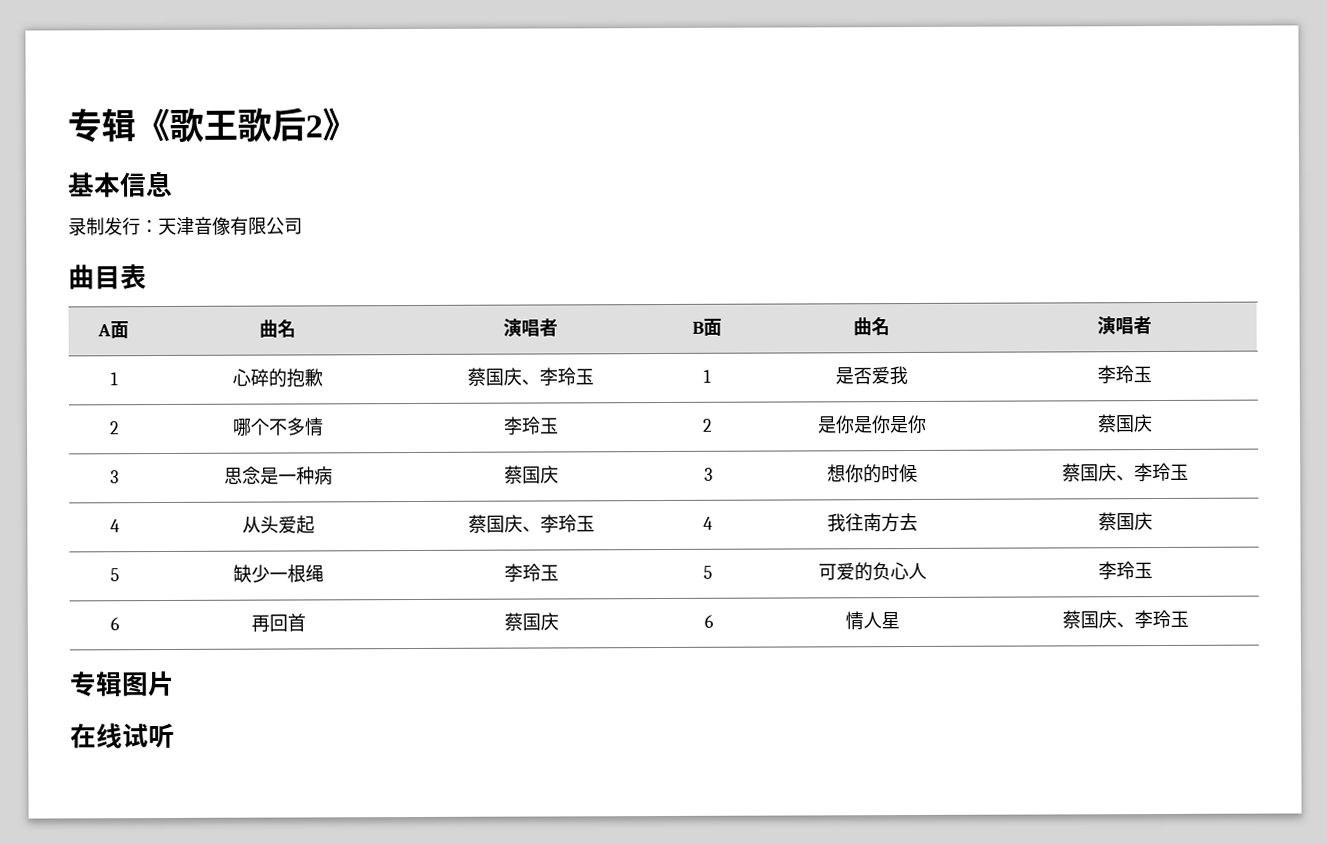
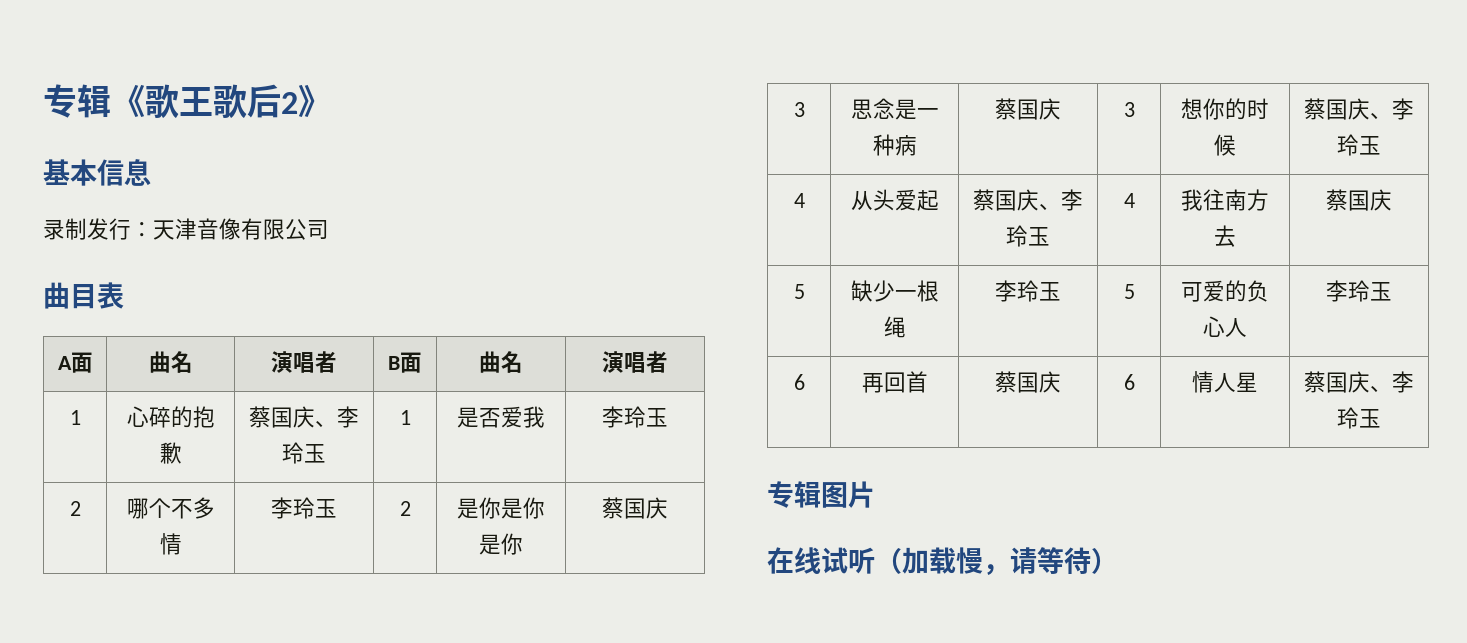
- 在线试听
+ 在线试听（加载慢，请等待）

